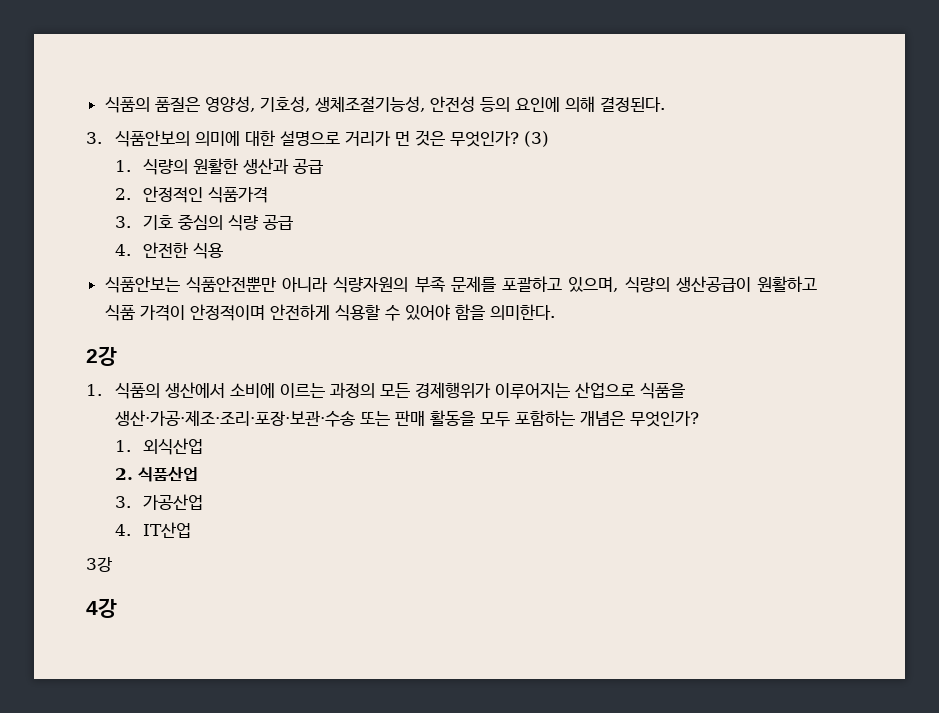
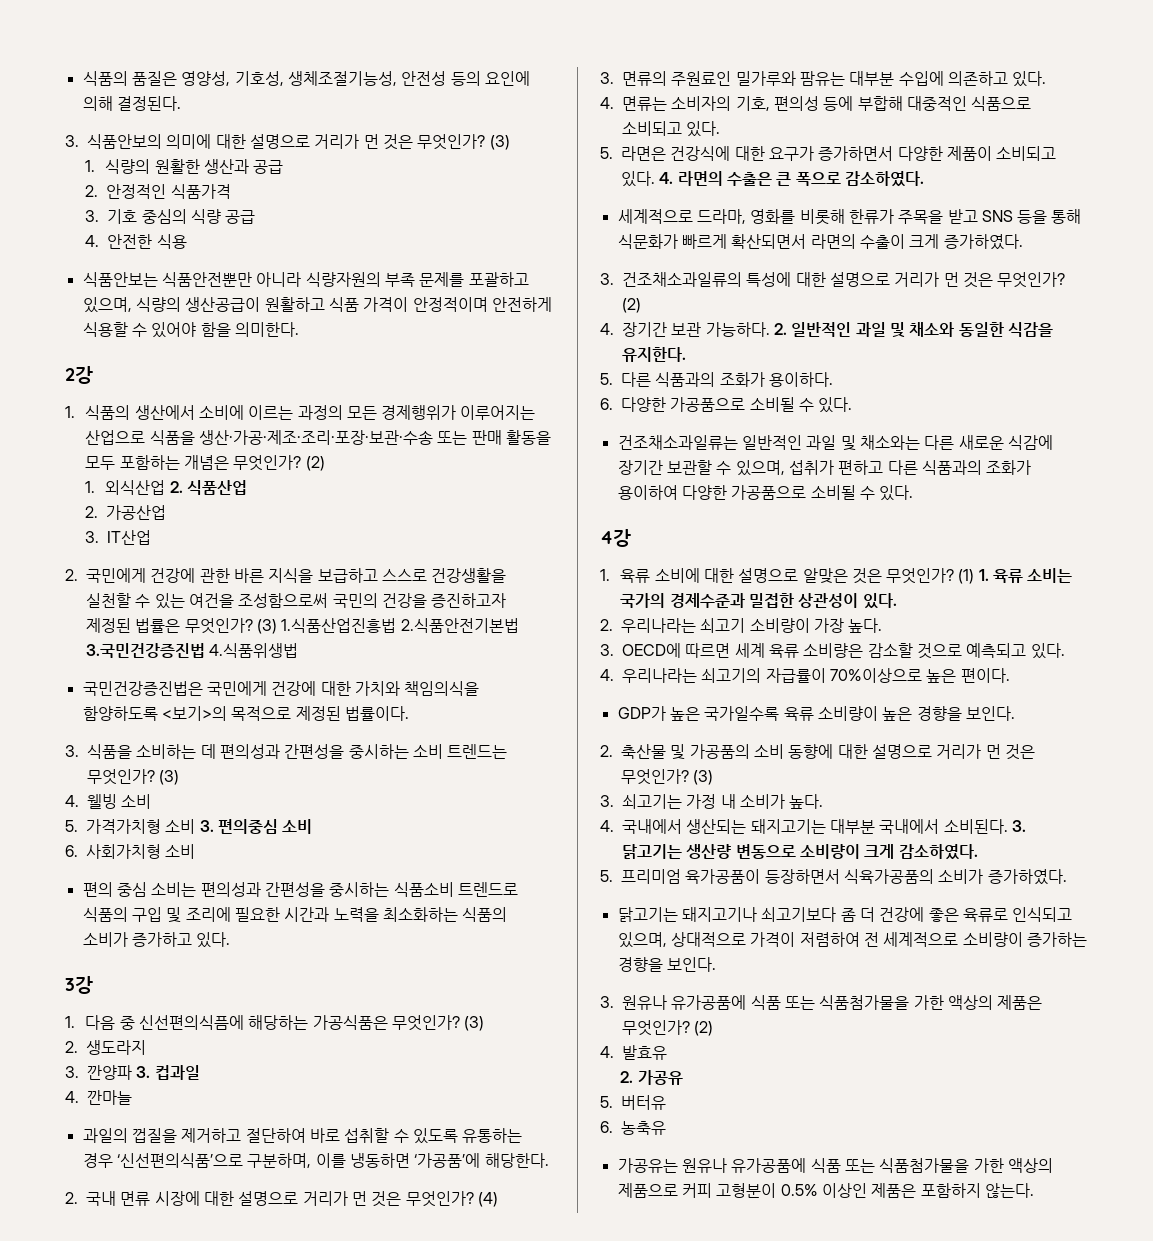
- 1. 식품의 생산에서 소비에 이르는 과정의 모든 경제행위가 이루어지는 산업으로 식품을 생산·가공·제조·조리·포장·보관·수송 또는 판매 활동을 모두 포함하는 개념은 무엇인가?
+ 1. 식품의 생산에서 소비에 이르는 과정의 모든 경제행위가 이루어지는 산업으로 식품을 생산·가공·제조·조리·포장·보관·수송 또는 판매 활동을 모두 포함하는 개념은 무엇인가? (2)
- 1. 외식산업
- 2. 식품산업
+ 1. 외식산업 2. 식품산업
- 3. 가공산업
+ 2. 가공산업
- 4. IT산업
+ 3. IT산업
+ 2. 국민에게 건강에 관한 바른 지식을 보급하고 스스로 건강생활을 실천할 수 있는 여건을 조성함으로써 국민의 건강을 증진하고자 제정된 법률은 무엇인가? (3) 1.식품산업진흥법 2.식품안전기본법 3.국민건강증진법 4.식품위생법
+ 국민건강증진법은 국민에게 건강에 대한 가치와 책임의식을 함양하도록 <보기>의 목적으로 제정된 법률이다.
+ 3. 식품을 소비하는 데 편의성과 간편성을 중시하는 소비 트렌드는 무엇인가? (3)
+ 4. 웰빙 소비
+ 5. 가격가치형 소비 3. 편의중심 소비
+ 6. 사회가치형 소비
+ 편의 중심 소비는 편의성과 간편성을 중시하는 식품소비 트렌드로 식품의 구입 및 조리에 필요한 시간과 노력을 최소화하는 식품의 소비가 증가하고 있다.
  3강
+ 1. 다음 중 신선편의식픔에 해당하는 가공식품은 무엇인가? (3)
+ 2. 생도라지
+ 3. 깐양파 3. 컵과일
+ 4. 깐마늘
+ 과일의 껍질을 제거하고 절단하여 바로 섭취할 수 있도록 유통하는 경우 ‘신선편의식품’으로 구분하며, 이를 냉동하면 ‘가공품’에 해당한다.
+ 2. 국내 면류 시장에 대한 설명으로 거리가 먼 것은 무엇인가? (4)
+ 3. 면류의 주원료인 밀가루와 팜유는 대부분 수입에 의존하고 있다.
+ 4. 면류는 소비자의 기호, 편의성 등에 부합해 대중적인 식품으로 소비되고 있다.
+ 5. 라면은 건강식에 대한 요구가 증가하면서 다양한 제품이 소비되고 있다. 4. 라면의 수출은 큰 폭으로 감소하였다.
+ 세계적으로 드라마, 영화를 비롯해 한류가 주목을 받고 SNS 등을 통해 식문화가 빠르게 확산되면서 라면의 수출이 크게 증가하였다.
+ 3. 건조채소과일류의 특성에 대한 설명으로 거리가 먼 것은 무엇인가? (2)
+ 4. 장기간 보관 가능하다. 2. 일반적인 과일 및 채소와 동일한 식감을 유지한다.
+ 5. 다른 식품과의 조화가 용이하다.
+ 6. 다양한 가공품으로 소비될 수 있다.
+ 건조채소과일류는 일반적인 과일 및 채소와는 다른 새로운 식감에 장기간 보관할 수 있으며, 섭취가 편하고 다른 식품과의 조화가 용이하여 다양한 가공품으로 소비될 수 있다.
  4강
+ 1. 육류 소비에 대한 설명으로 알맞은 것은 무엇인가? (1) 1. 육류 소비는 국가의 경제수준과 밀접한 상관성이 있다.
+ 2. 우리나라는 쇠고기 소비량이 가장 높다.
+ 3. OECD에 따르면 세계 육류 소비량은 감소할 것으로 예측되고 있다.
+ 4. 우리나라는 쇠고기의 자급률이 70%이상으로 높은 편이다.
+ GDP가 높은 국가일수록 육류 소비량이 높은 경향을 보인다.
+ 2. 축산물 및 가공품의 소비 동향에 대한 설명으로 거리가 먼 것은 무엇인가? (3)
+ 3. 쇠고기는 가정 내 소비가 높다.
+ 4. 국내에서 생산되는 돼지고기는 대부분 국내에서 소비된다. 3. 닭고기는 생산량 변동으로 소비량이 크게 감소하였다.
+ 5. 프리미엄 육가공품이 등장하면서 식육가공품의 소비가 증가하였다.
+ 닭고기는 돼지고기나 쇠고기보다 좀 더 건강에 좋은 육류로 인식되고 있으며, 상대적으로 가격이 저렴하여 전 세계적으로 소비량이 증가하는 경향을 보인다.
+ 3. 원유나 유가공품에 식품 또는 식품첨가물을 가한 액상의 제품은 무엇인가? (2)
+ 4. 발효유
+ 2. 가공유
+ 5. 버터유
+ 6. 농축유
+ 가공유는 원유나 유가공품에 식품 또는 식품첨가물을 가한 액상의 제품으로 커피 고형분이 0.5% 이상인 제품은 포함하지 않는다.

